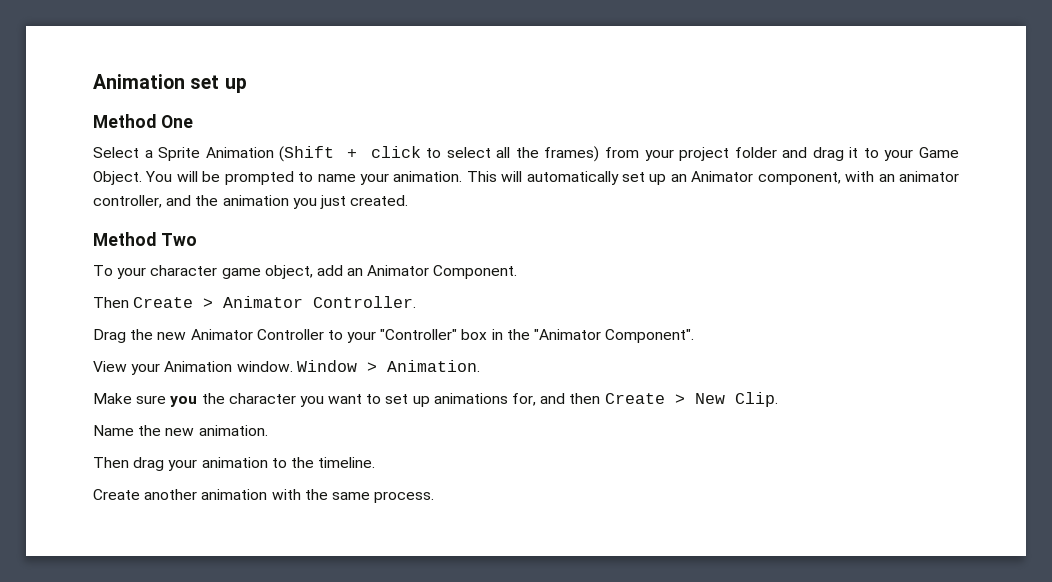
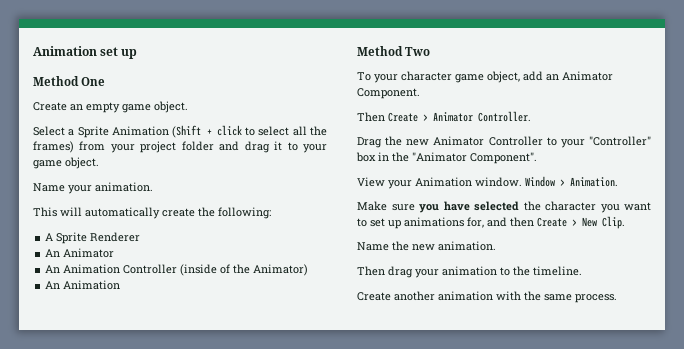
+ Create an empty game object.
- Select a Sprite Animation (Shift + click to select all the frames) from your project folder and drag it to your Game Object. You will be prompted to name your animation. This will automatically set up an Animator component, with an animator controller, and the animation you just created.
+ Select a Sprite Animation (Shift + click to select all the frames) from your project folder and drag it to your game object.
+ Name your animation.
+ This will automatically create the following:
+ A Sprite Renderer
+ An Animator
+ An Animation Controller (inside of the Animator)
+ An Animation
- Make sure you the character you want to set up animations for, and then Create > New Clip.
+ Make sure you have selected the character you want to set up animations for, and then Create > New Clip.

